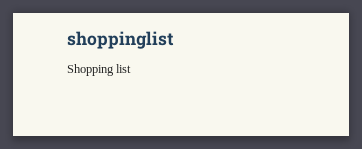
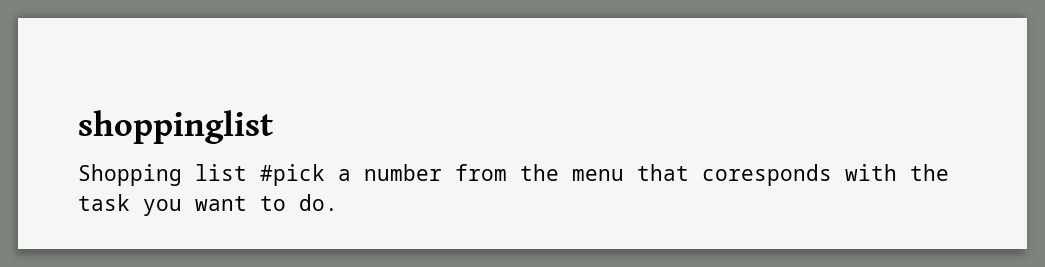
- Shopping list
+ Shopping list #pick a number from the menu that coresponds with the task you want to do.

